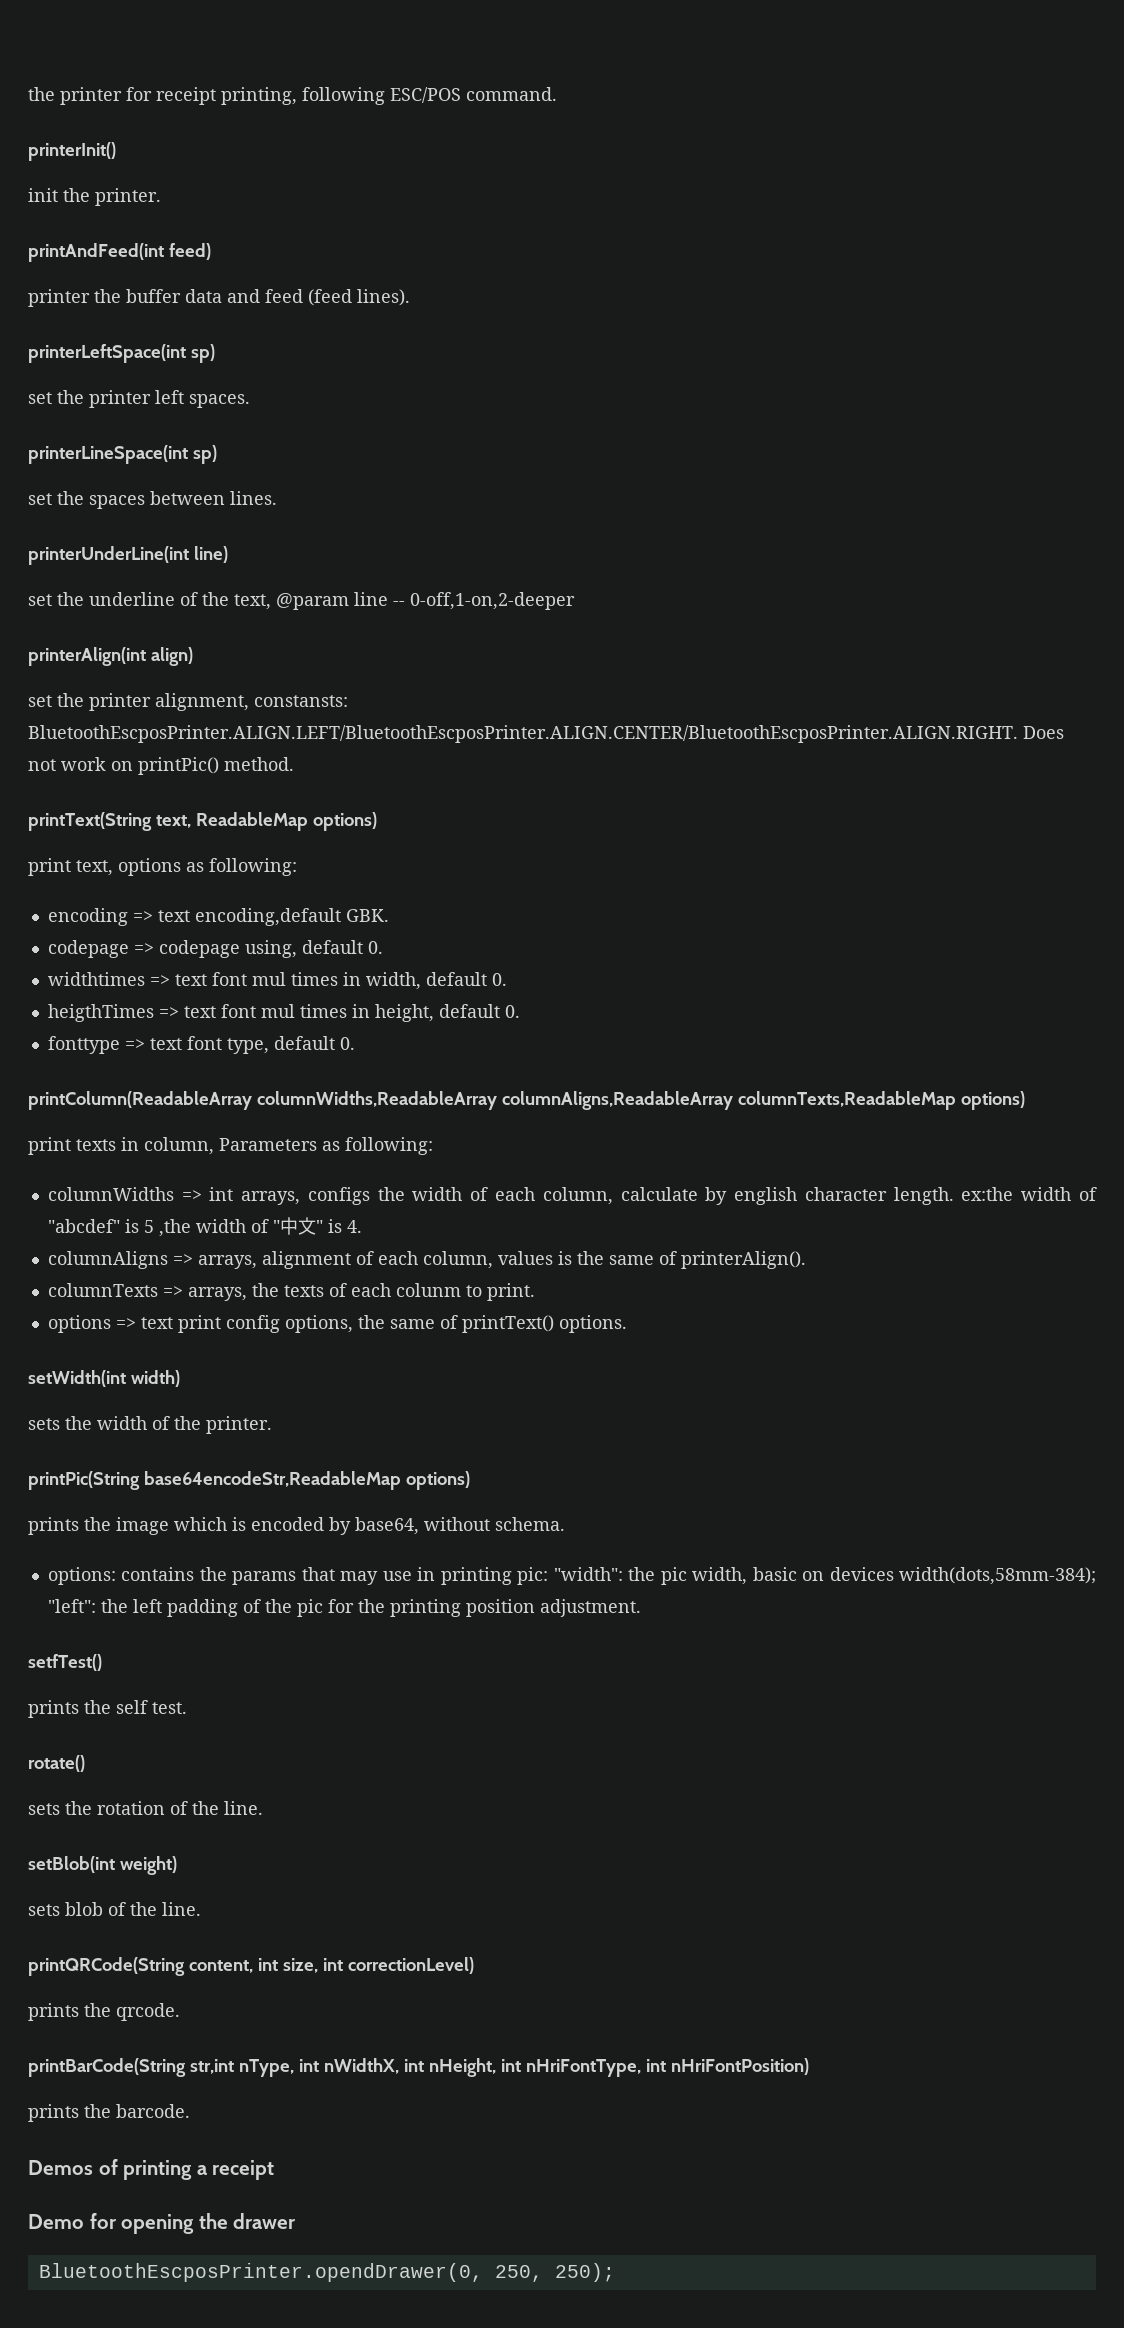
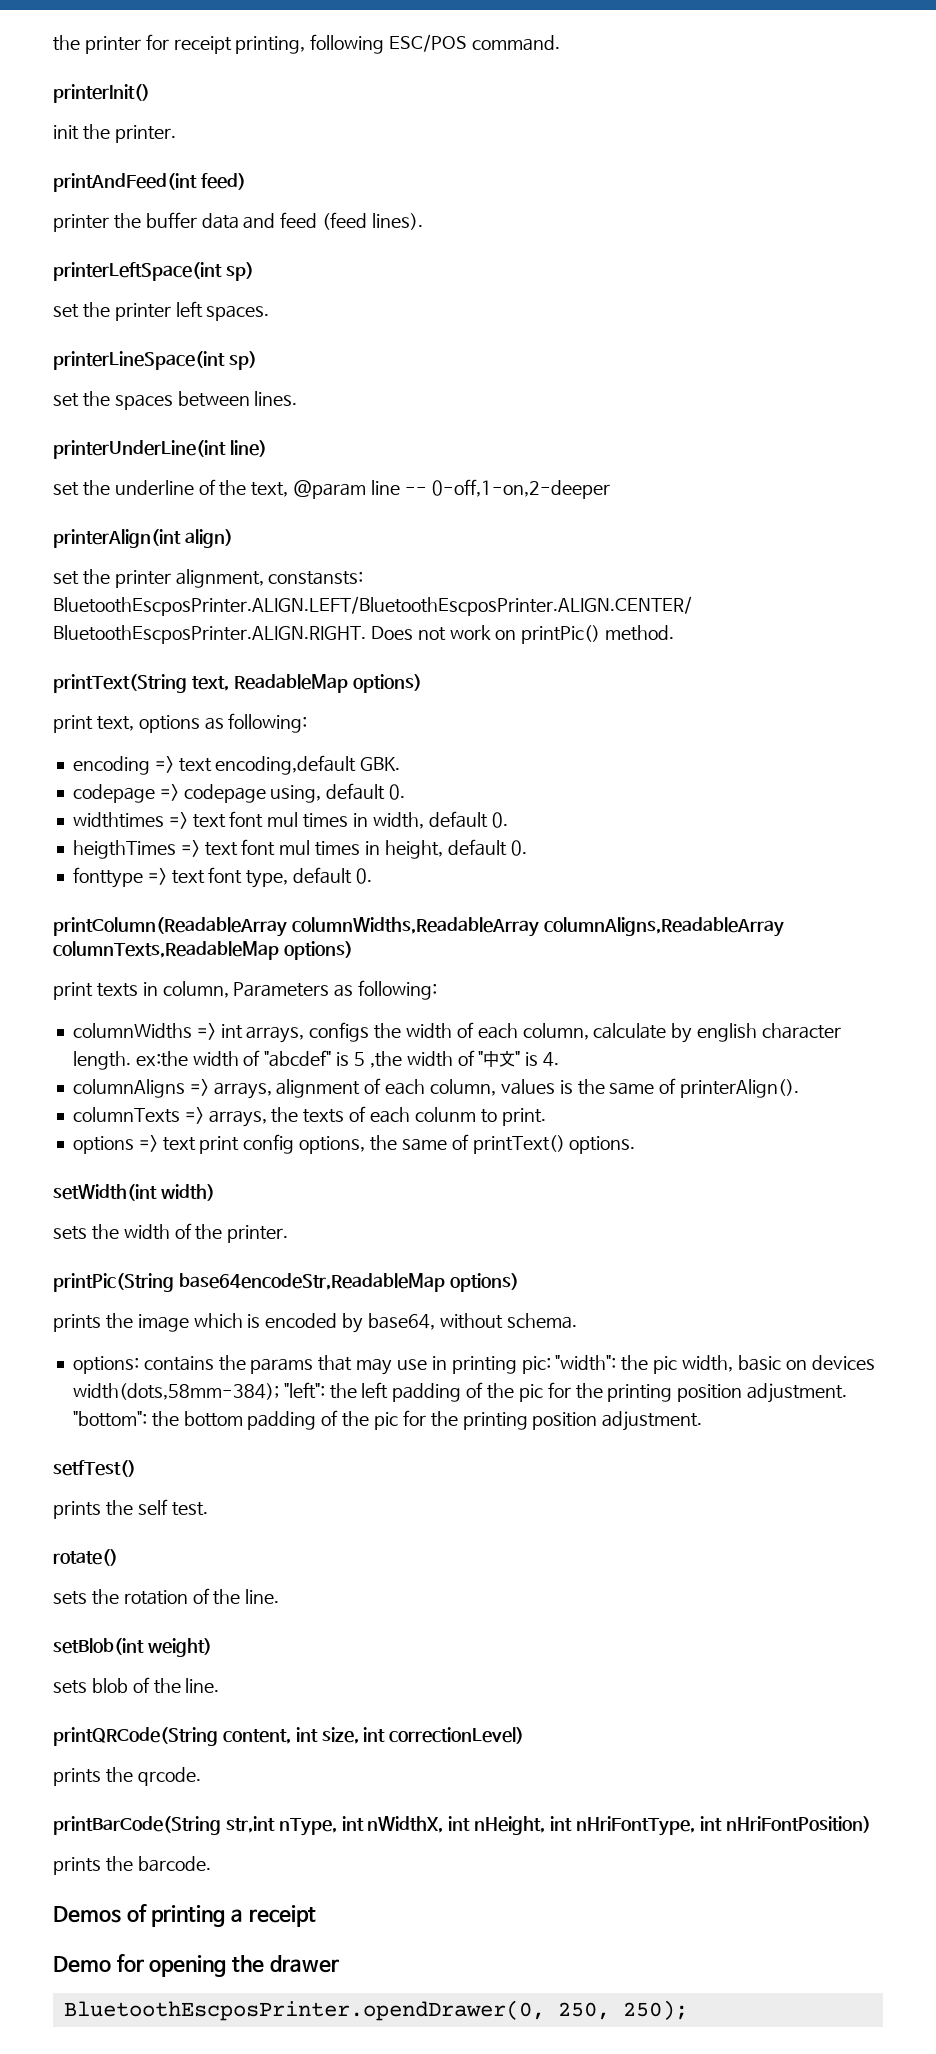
+ "bottom": the bottom padding of the pic for the printing position adjustment.

